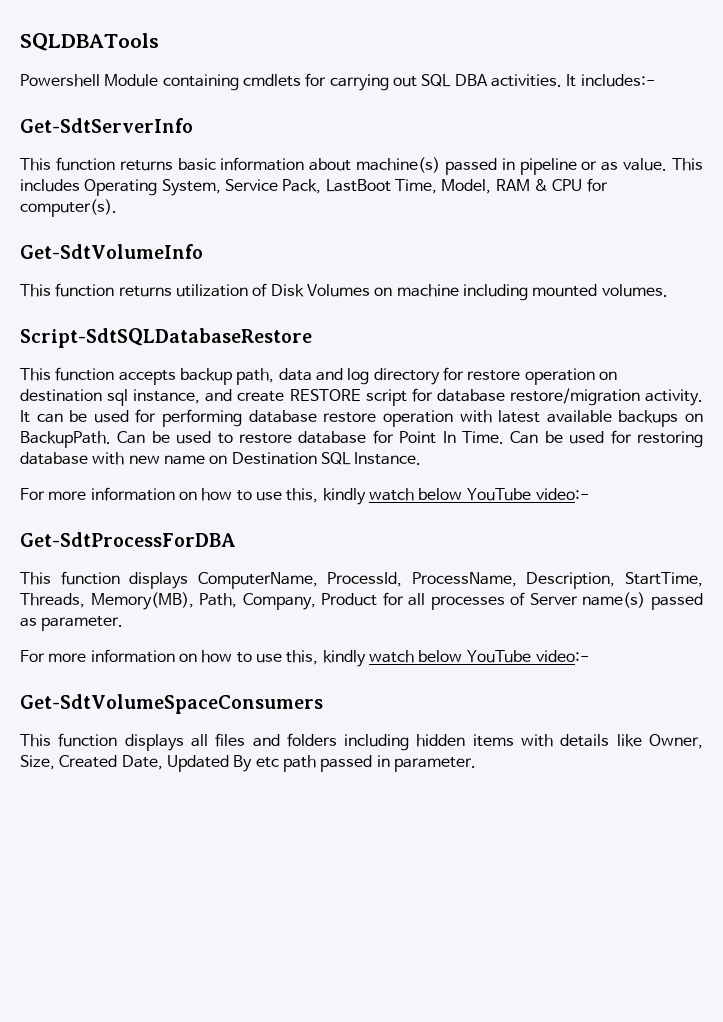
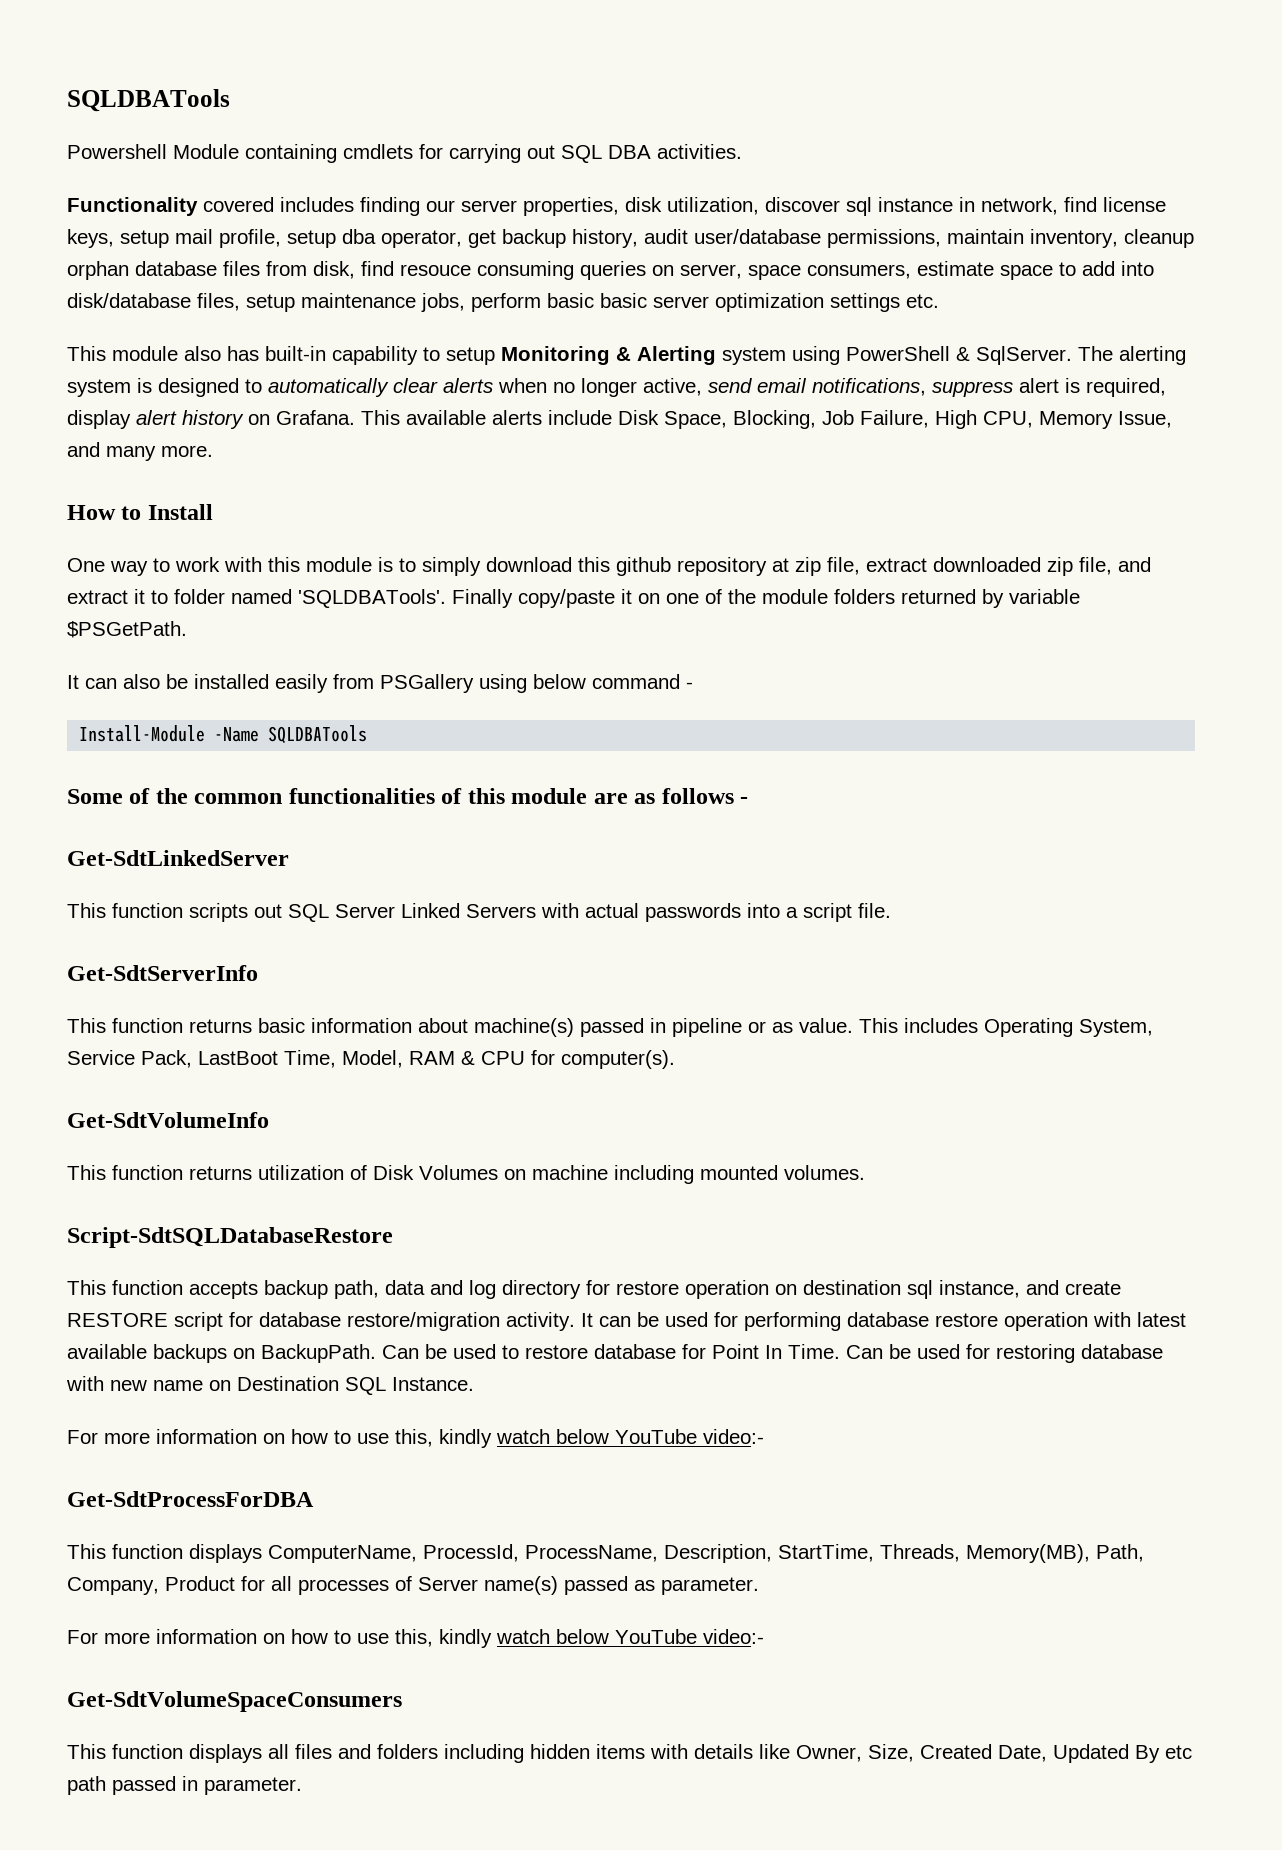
- Powershell Module containing cmdlets for carrying out SQL DBA activities. It includes:-
+ Powershell Module containing cmdlets for carrying out SQL DBA activities.
+ Functionality covered includes finding our server properties, disk utilization, discover sql instance in network, find license keys, setup mail profile, setup dba operator, get backup history, audit user/database permissions, maintain inventory, cleanup orphan database files from disk, find resouce consuming queries on server, space consumers, estimate space to add into disk/database files, setup maintenance jobs, perform basic basic server optimization settings etc.
+ This module also has built-in capability to setup Monitoring & Alerting system using PowerShell & SqlServer. The alerting system is designed to automatically clear alerts when no longer active, send email notifications, suppress alert is required, display alert history on Grafana. This available alerts include Disk Space, Blocking, Job Failure, High CPU, Memory Issue, and many more.
+ How to Install
+ One way to work with this module is to simply download this github repository at zip file, extract downloaded zip file, and extract it to folder named 'SQLDBATools'. Finally copy/paste it on one of the module folders returned by variable $PSGetPath.
+ It can also be installed easily from PSGallery using below command -
+ Install-Module -Name SQLDBATools
+ Some of the common functionalities of this module are as follows -
+ Get-SdtLinkedServer
+ This function scripts out SQL Server Linked Servers with actual passwords into a script file.

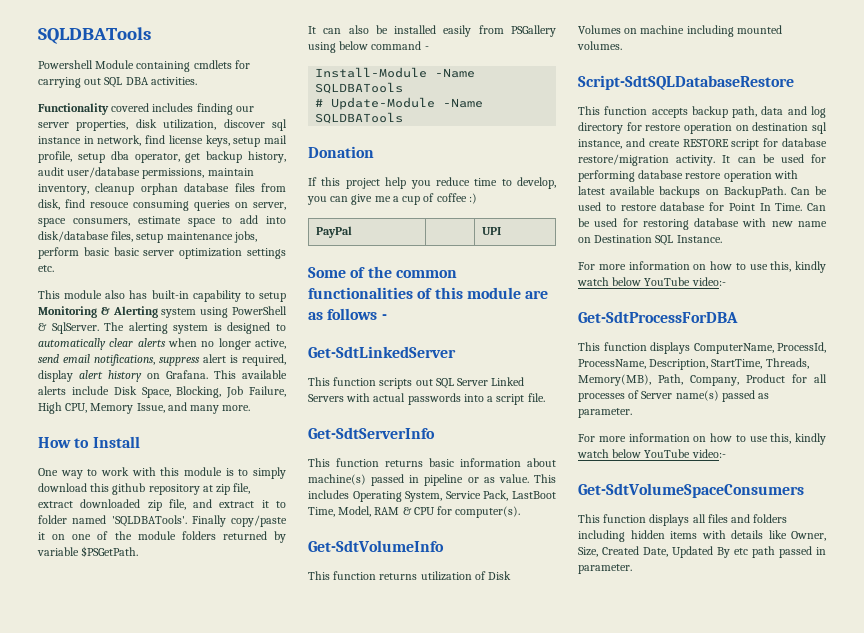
+ # Update-Module -Name SQLDBATools
+ Donation
+ If this project help you reduce time to develop, you can give me a cup of coffee :)
+ PayPal | | UPI

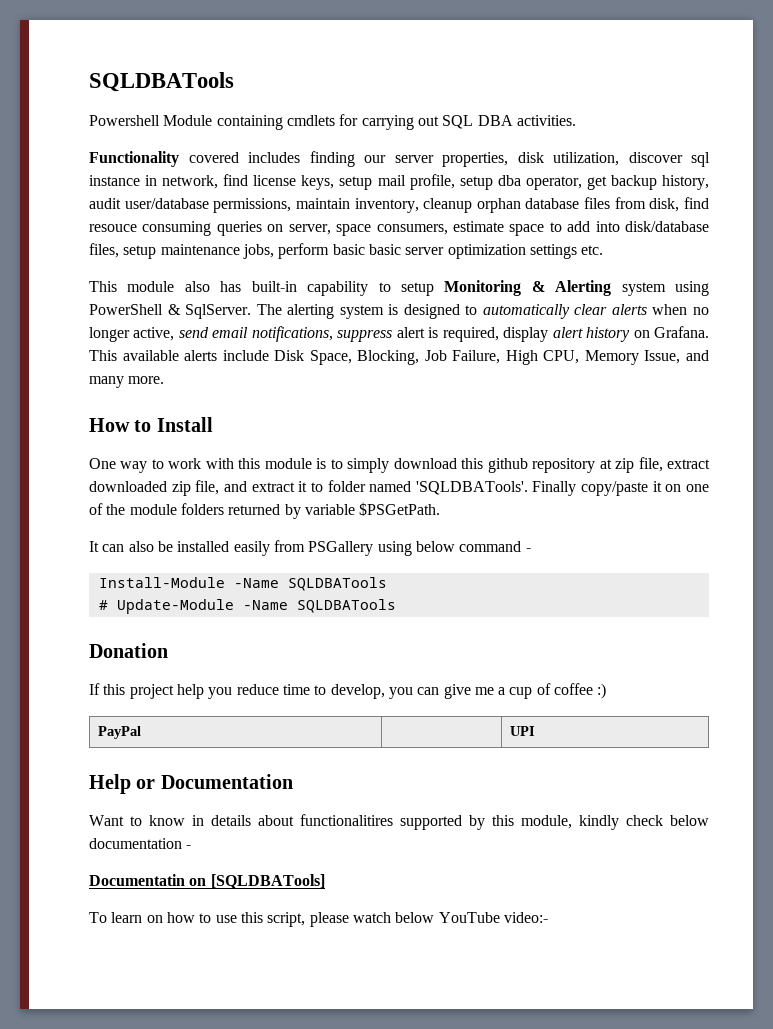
- Some of the common functionalities of this module are as follows -
- Get-SdtLinkedServer
- This function scripts out SQL Server Linked Servers with actual passwords into a script file.
- Get-SdtServerInfo
- This function returns basic information about machine(s) passed in pipeline or as value. This includes Operating System, Service Pack, LastBoot Time, Model, RAM & CPU for computer(s).
- Get-SdtVolumeInfo
- This function returns utilization of Disk Volumes on machine including mounted volumes.
- Script-SdtSQLDatabaseRestore
- This function accepts backup path, data and log directory for restore operation on destination sql instance, and create RESTORE script for database restore/migration activity. It can be used for performing database restore operation with latest available backups on BackupPath. Can be used to restore database for Point In Time. Can be used for restoring database with new name on Destination SQL Instance.
- For more information on how to use this, kindly watch below YouTube video:-
- Get-SdtProcessForDBA
- This function displays ComputerName, ProcessId, ProcessName, Description, StartTime, Threads, Memory(MB), Path, Company, Product for all processes of Server name(s) passed as parameter.
- For more information on how to use this, kindly watch below YouTube video:-
- Get-SdtVolumeSpaceConsumers
- This function displays all files and folders including hidden items with details like Owner, Size, Created Date, Updated By etc path passed in parameter.
+ Help or Documentation
+ Want to know in details about functionalitires supported by this module, kindly check below documentation -
+ Documentatin on [SQLDBATools]
+ To learn on how to use this script, please watch below YouTube video:-

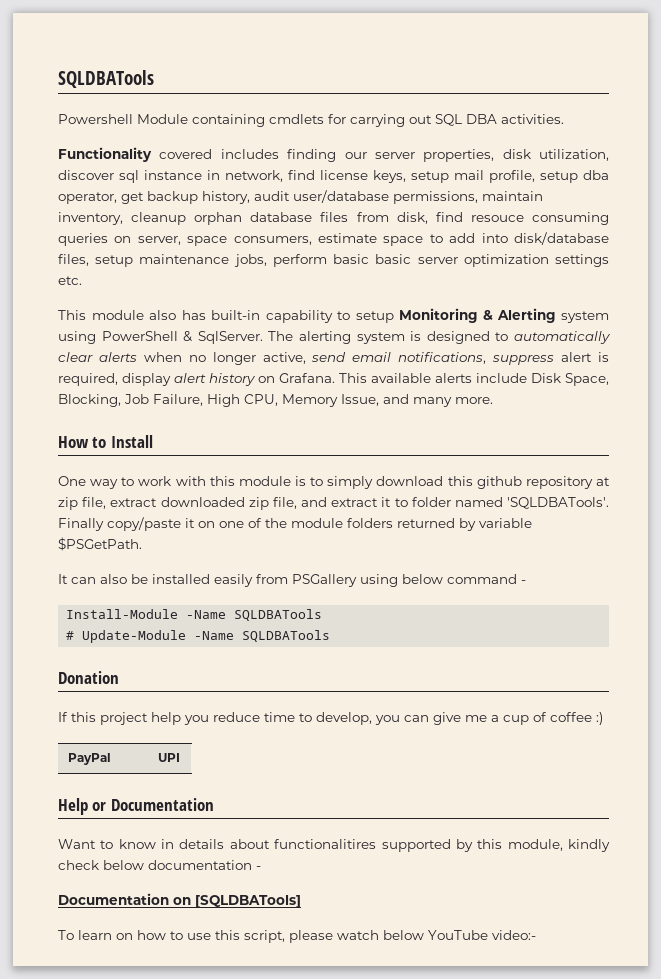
- Documentatin on [SQLDBATools]
+ Documentation on [SQLDBATools]

